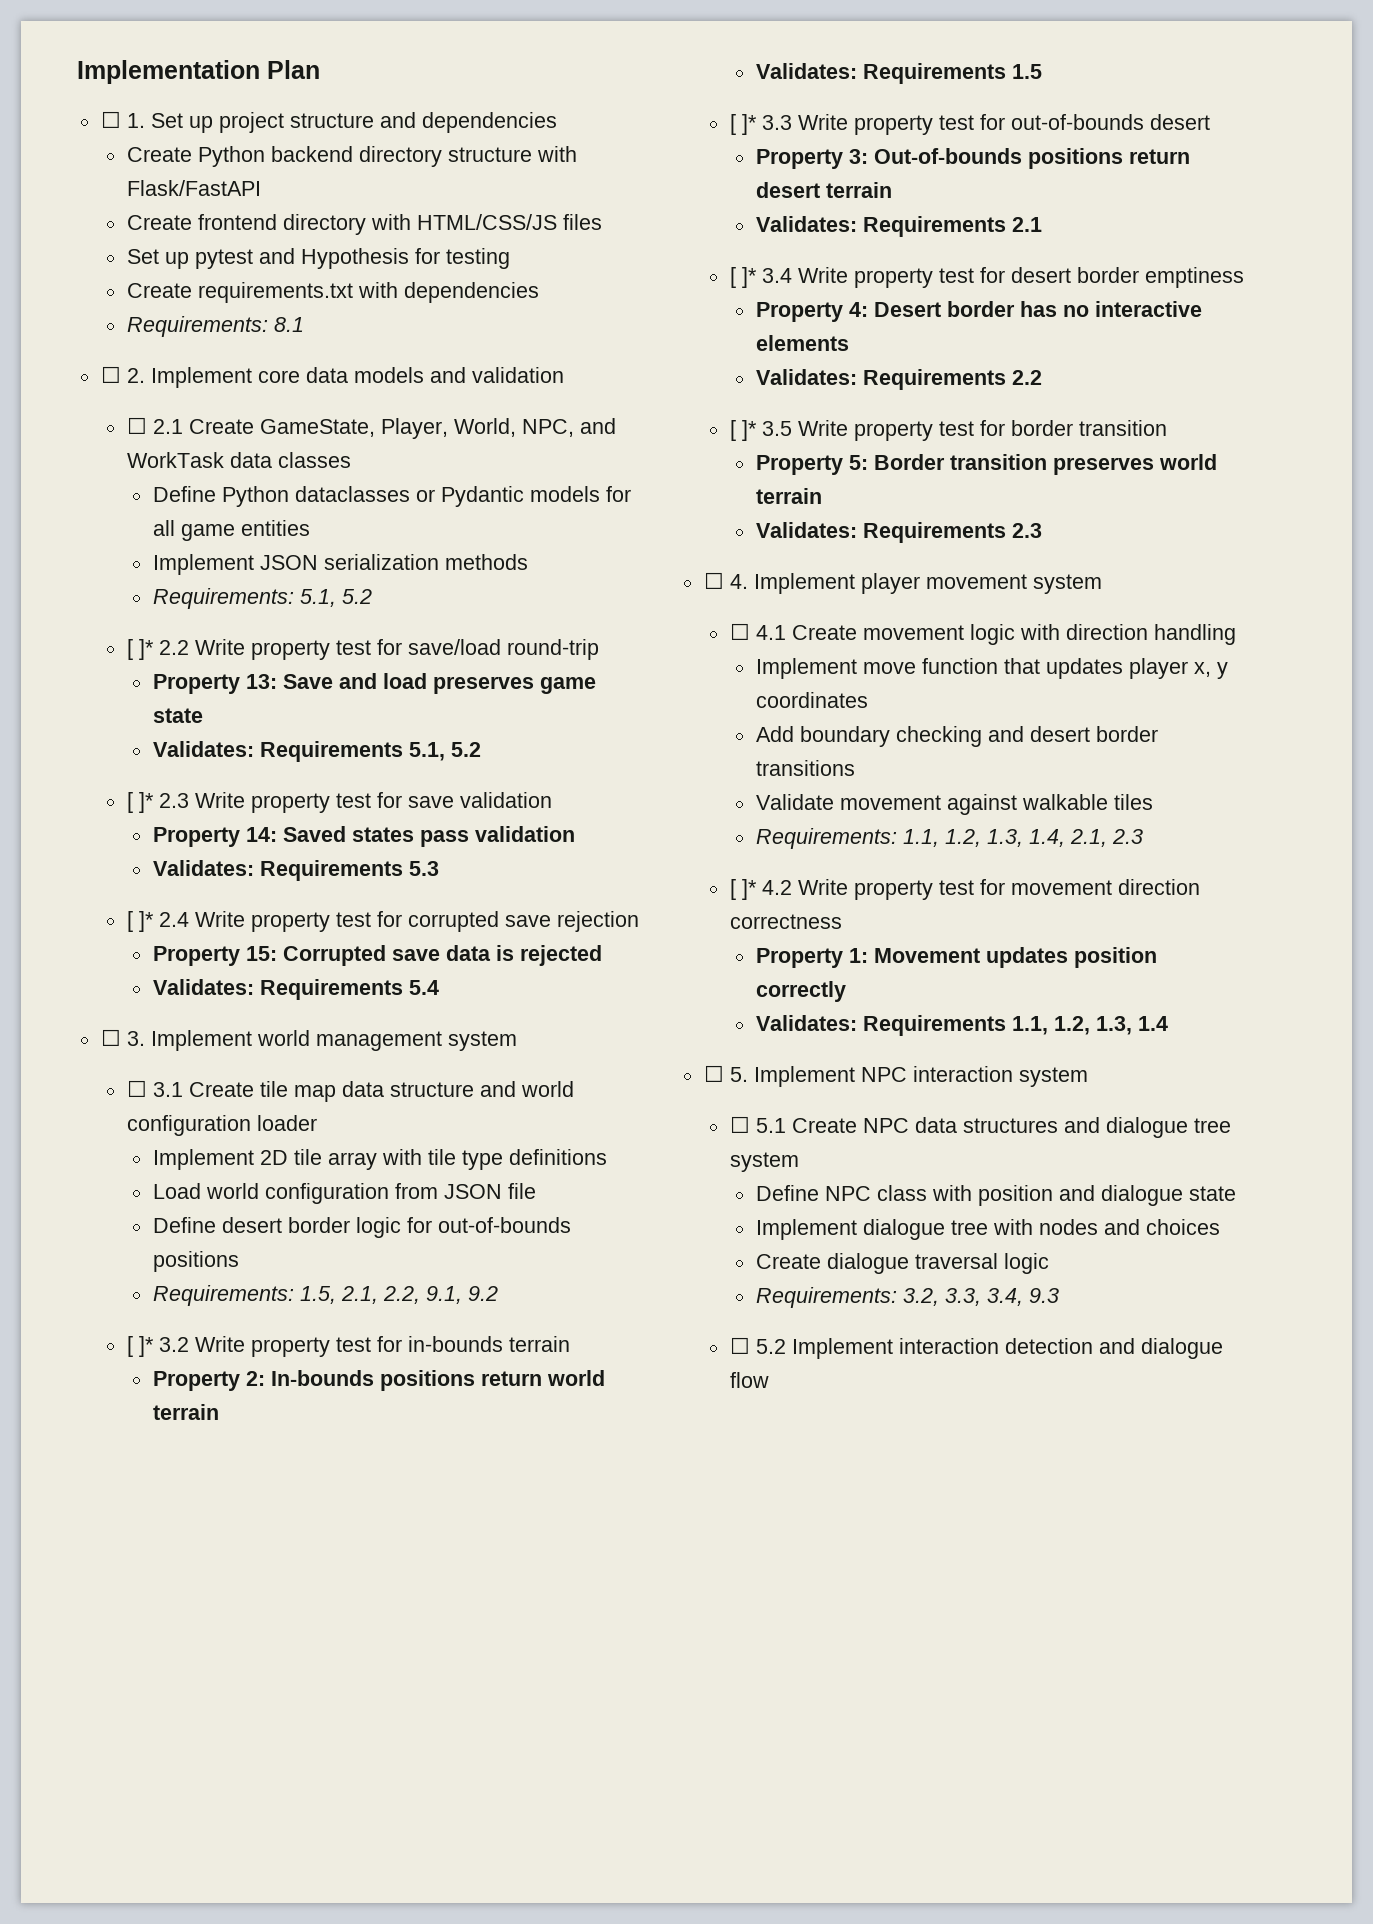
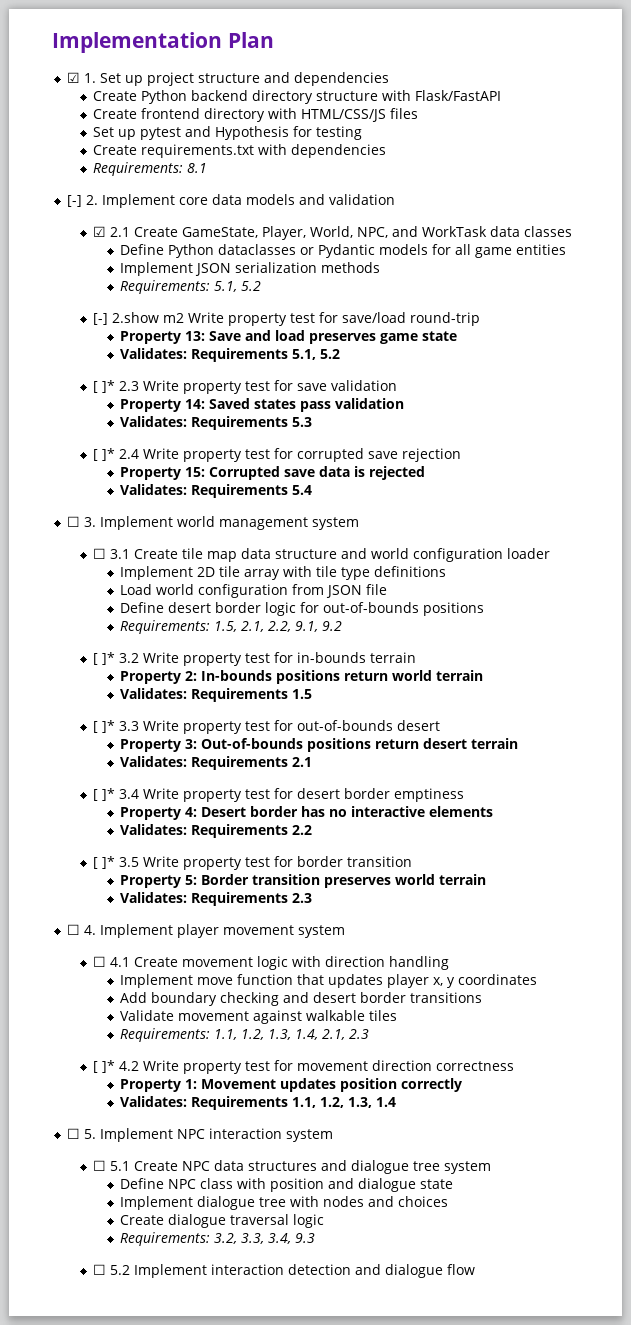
- ☐ 1. Set up project structure and dependencies
+ ☑ 1. Set up project structure and dependencies
- ☐ 2. Implement core data models and validation
+ [-] 2. Implement core data models and validation
- ☐ 2.1 Create GameState, Player, World, NPC, and WorkTask data classes
+ ☑ 2.1 Create GameState, Player, World, NPC, and WorkTask data classes
- [ ]* 2.2 Write property test for save/load round-trip
+ [-] 2.show m2 Write property test for save/load round-trip

